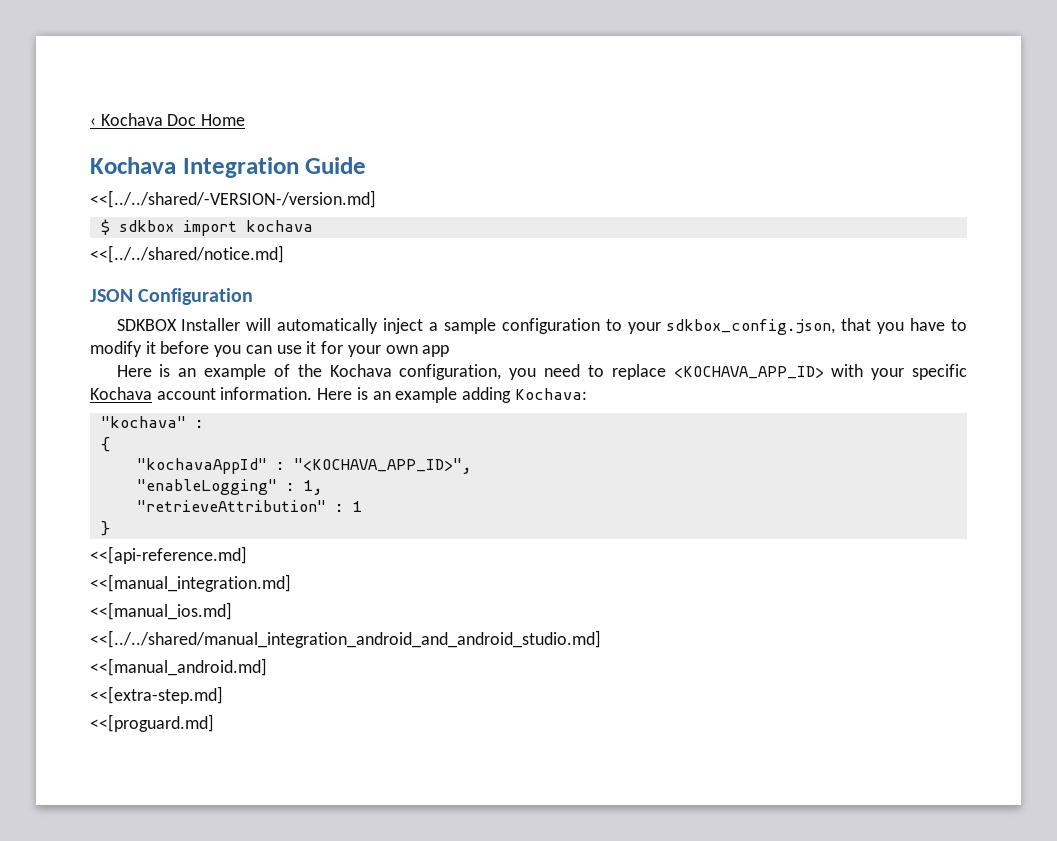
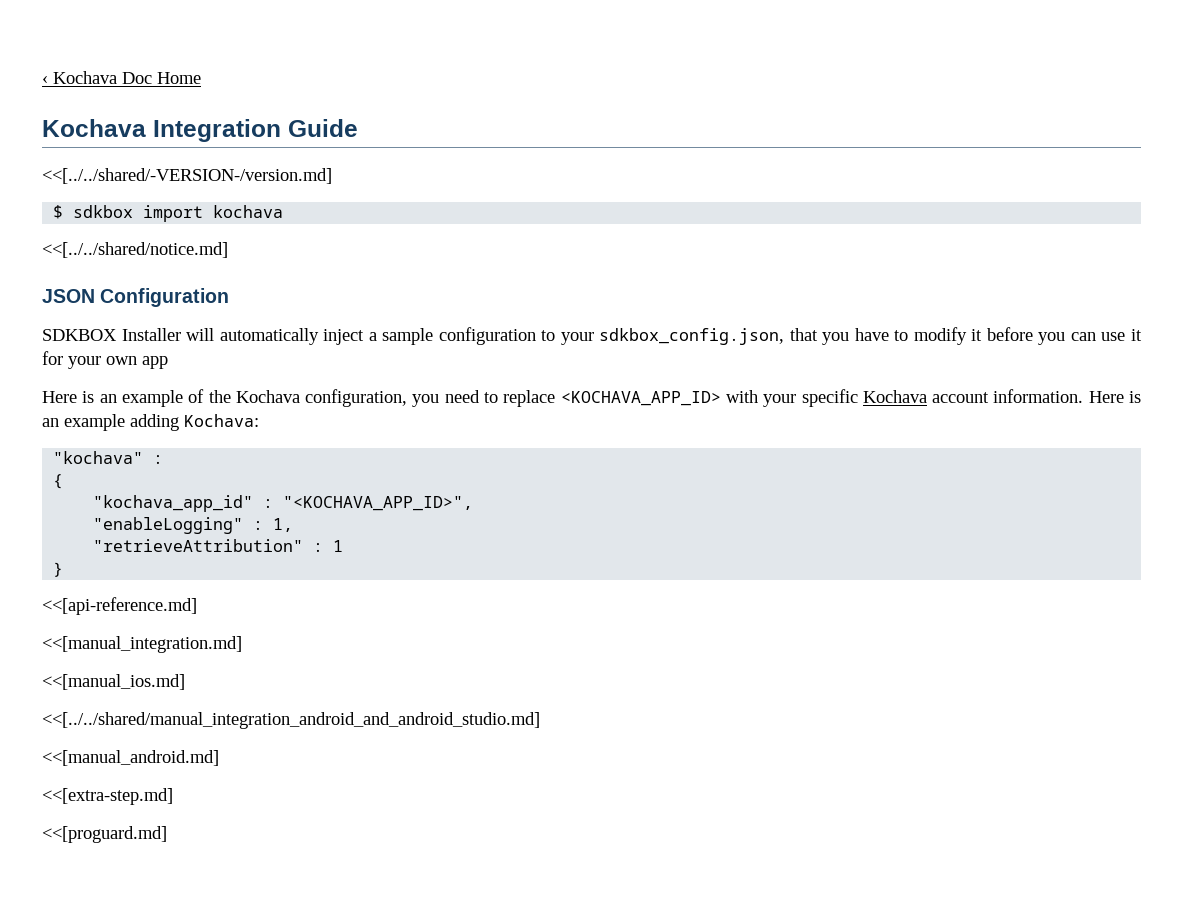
- "kochavaAppId" : "<KOCHAVA_APP_ID>",
+ "kochava_app_id" : "<KOCHAVA_APP_ID>",

